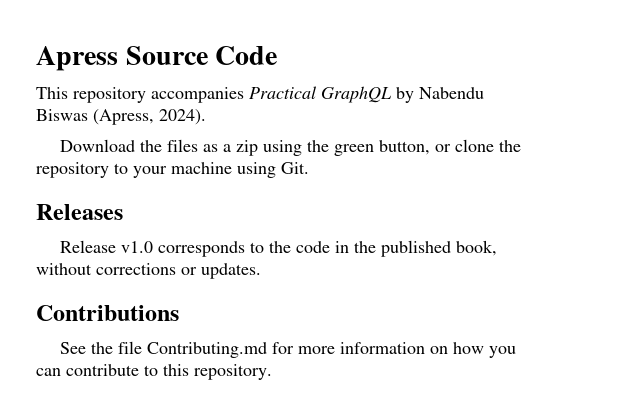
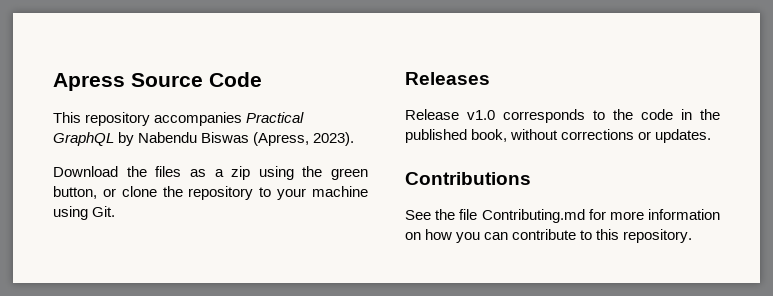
- This repository accompanies Practical GraphQL by Nabendu Biswas (Apress, 2024).
+ This repository accompanies Practical GraphQL by Nabendu Biswas (Apress, 2023).

